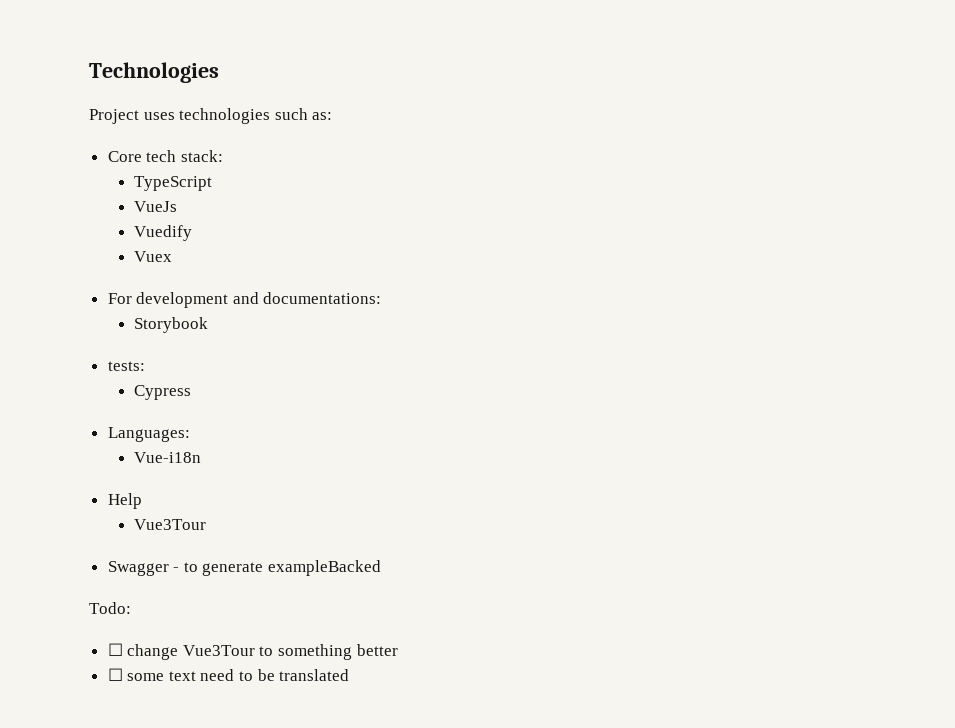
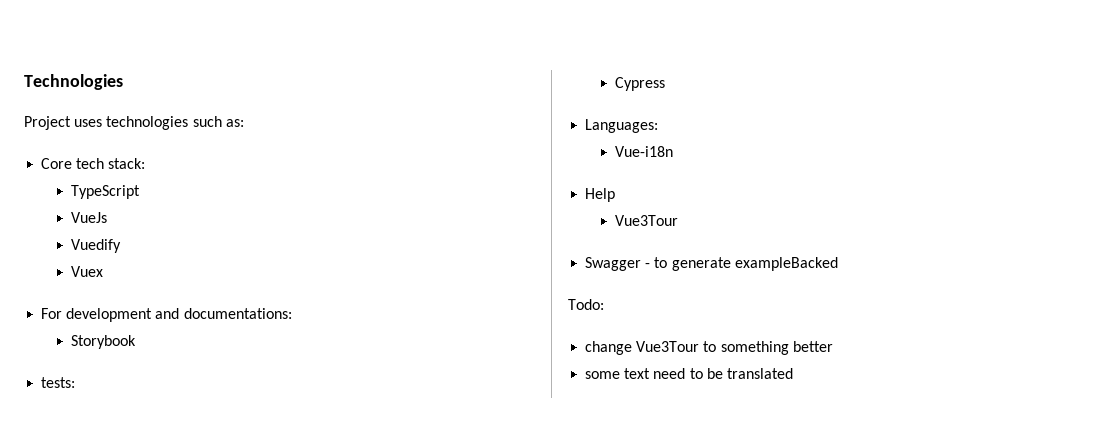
- ☐ change Vue3Tour to something better
+ change Vue3Tour to something better
- ☐ some text need to be translated
+ some text need to be translated

